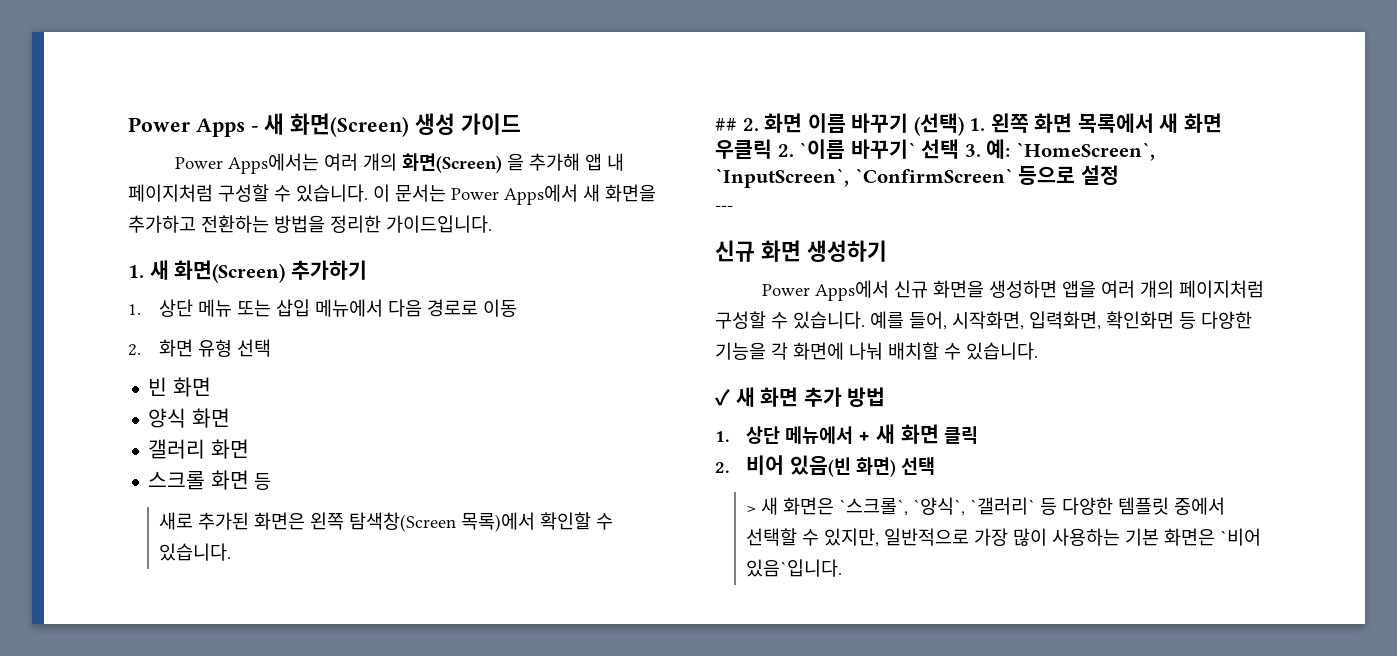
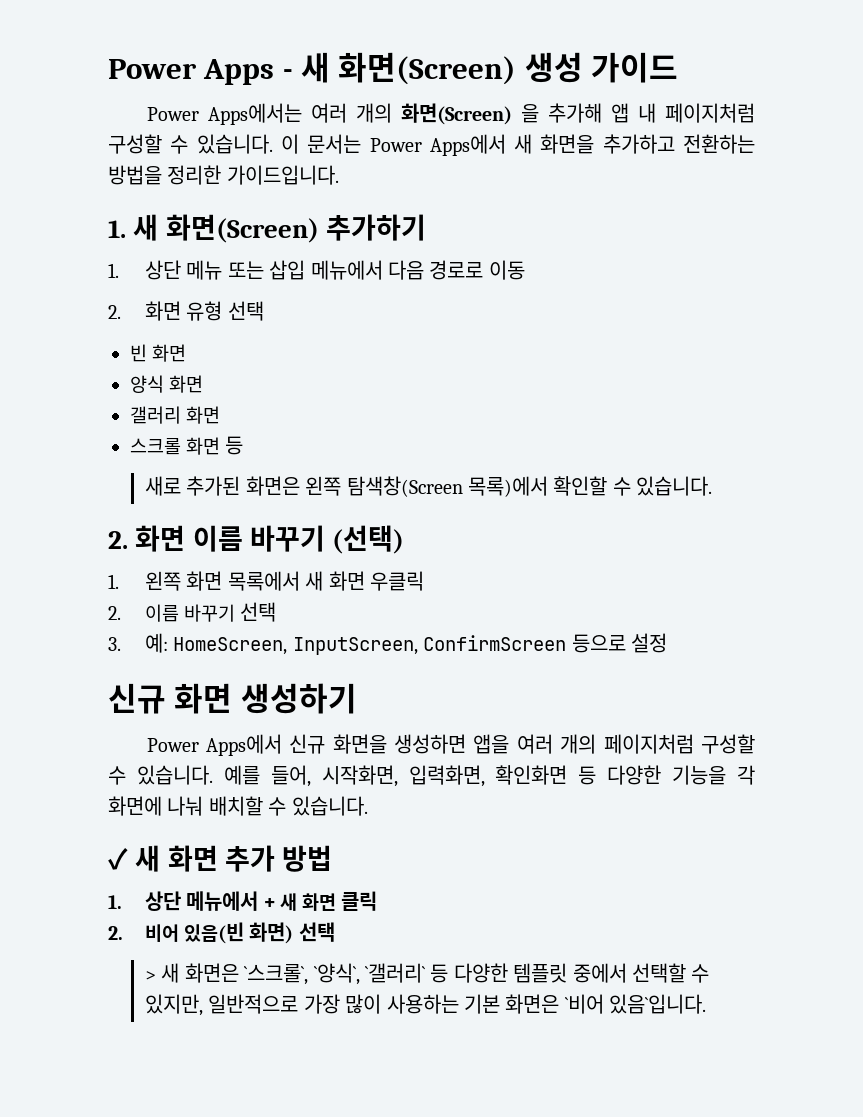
- ## 2. 화면 이름 바꾸기 (선택) 1. 왼쪽 화면 목록에서 새 화면 우클릭 2. `이름 바꾸기` 선택 3. 예: `HomeScreen`, `InputScreen`, `ConfirmScreen` 등으로 설정
+ 2. 화면 이름 바꾸기 (선택)
+ 1. 왼쪽 화면 목록에서 새 화면 우클릭
+ 2. 이름 바꾸기 선택
+ 3. 예: HomeScreen, InputScreen, ConfirmScreen 등으로 설정
- ---

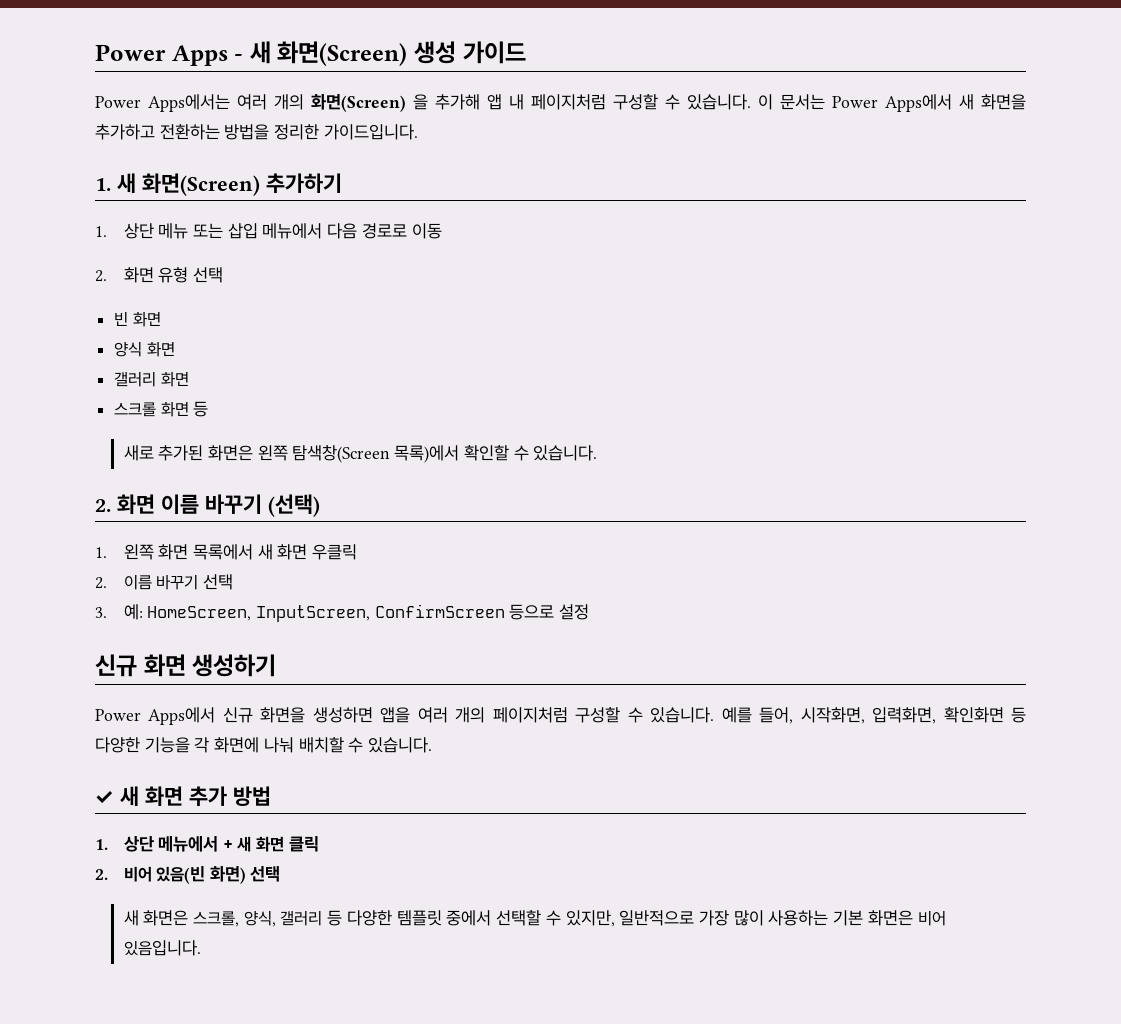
- > 새 화면은 `스크롤`, `양식`, `갤러리` 등 다양한 템플릿 중에서 선택할 수 있지만, 일반적으로 가장 많이 사용하는 기본 화면은 `비어 있음`입니다.
+ 새 화면은 스크롤, 양식, 갤러리 등 다양한 템플릿 중에서 선택할 수 있지만, 일반적으로 가장 많이 사용하는 기본 화면은 비어 있음입니다.

